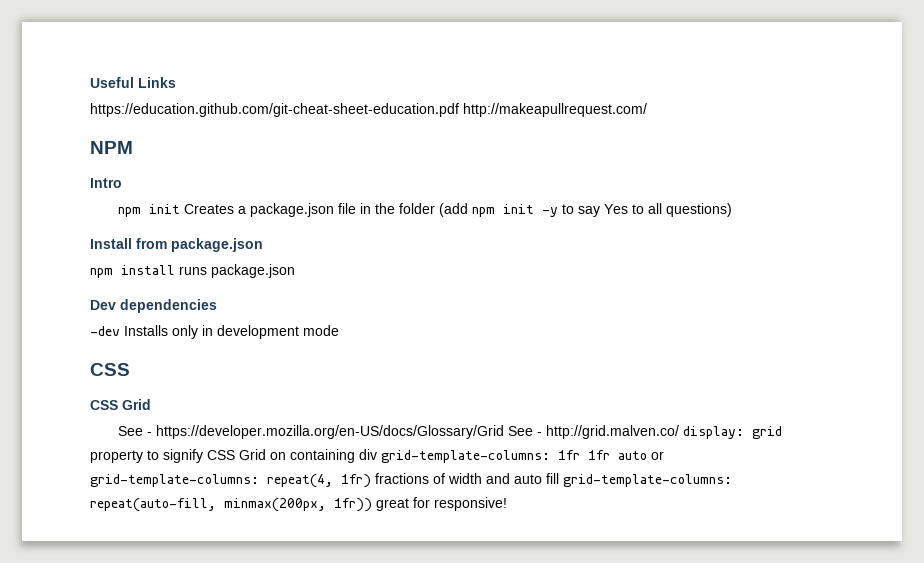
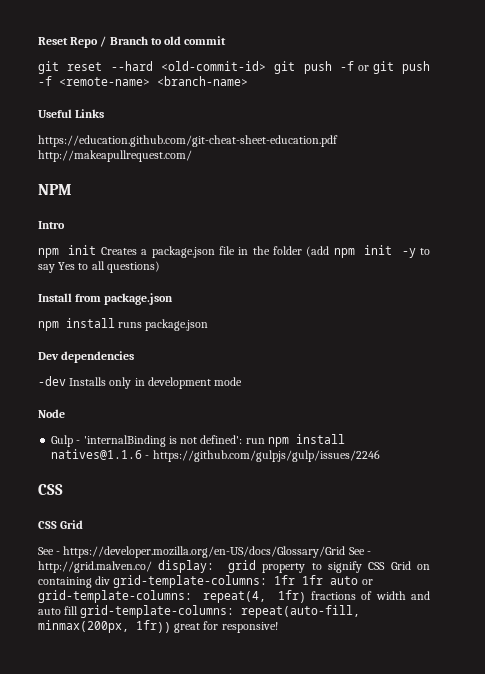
+ Reset Repo / Branch to old commit
+ git reset --hard <old-commit-id> git push -f or git push -f <remote-name> <branch-name>
+ Node
+ Gulp - 'internalBinding is not defined': run npm install natives@1.1.6 - https://github.com/gulpjs/gulp/issues/2246

